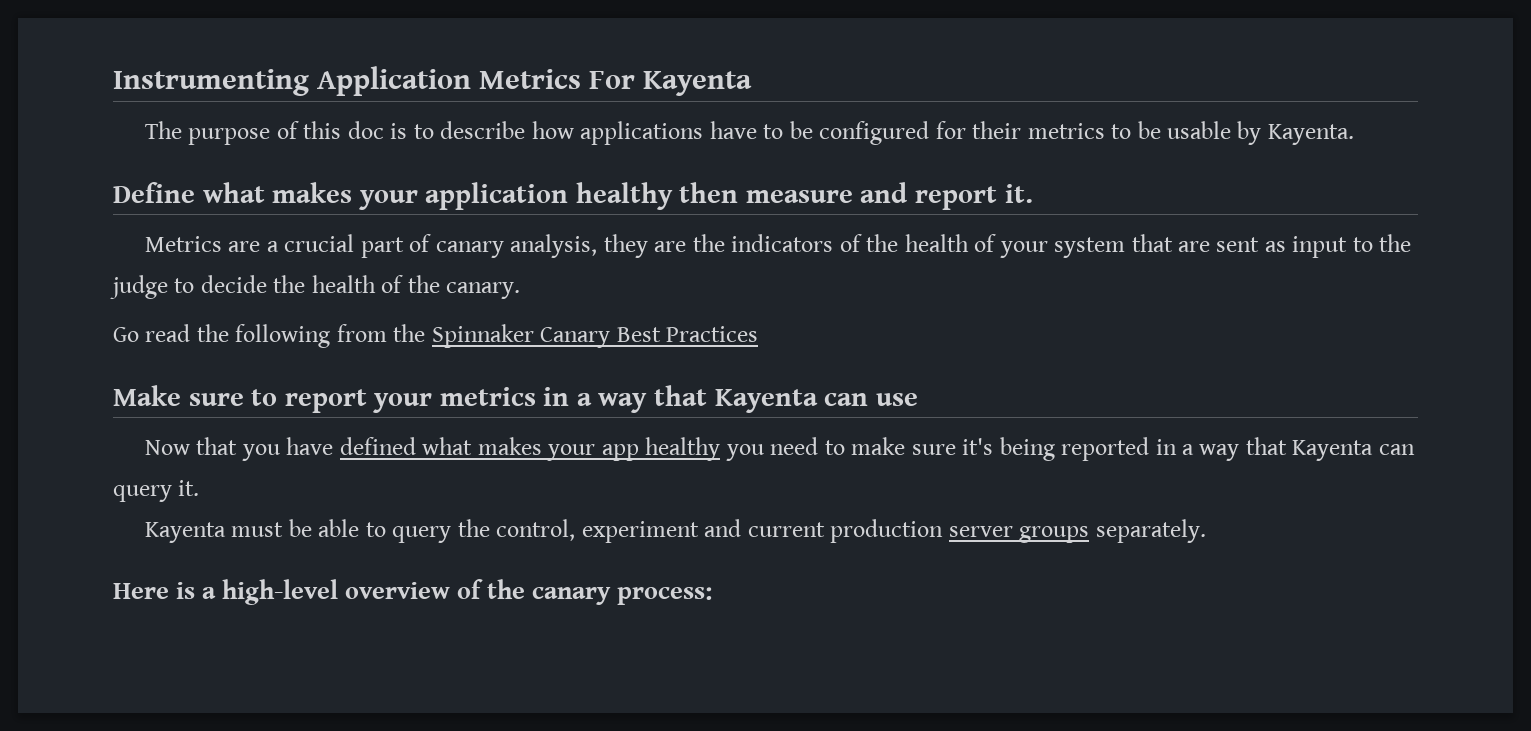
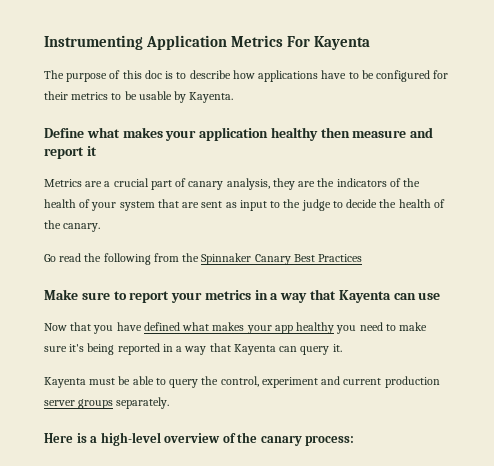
- Define what makes your application healthy then measure and report it.
+ Define what makes your application healthy then measure and report it

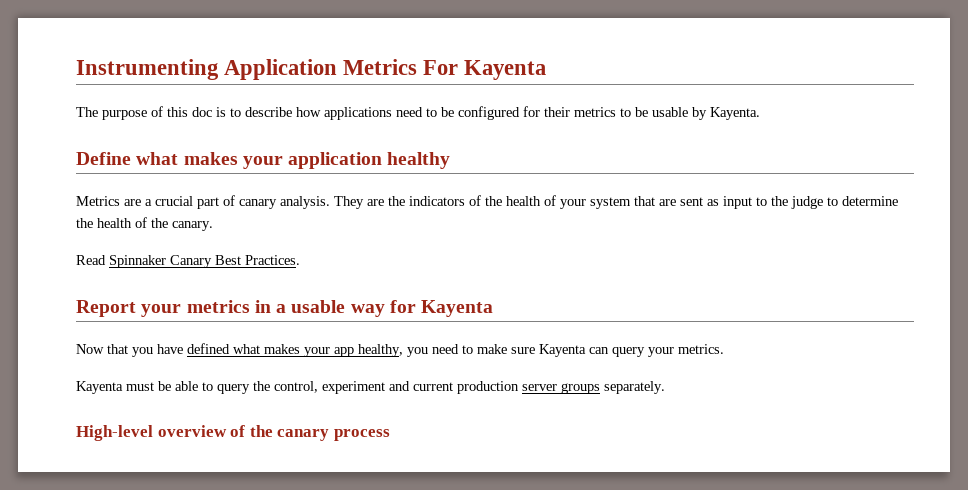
- The purpose of this doc is to describe how applications have to be configured for their metrics to be usable by Kayenta.
+ The purpose of this doc is to describe how applications need to be configured for their metrics to be usable by Kayenta.
- Define what makes your application healthy then measure and report it
+ Define what makes your application healthy
- Metrics are a crucial part of canary analysis, they are the indicators of the health of your system that are sent as input to the judge to decide the health of the canary.
+ Metrics are a crucial part of canary analysis. They are the indicators of the health of your system that are sent as input to the judge to determine the health of the canary.
- Go read the following from the Spinnaker Canary Best Practices
- Make sure to report your metrics in a way that Kayenta can use
+ Read Spinnaker Canary Best Practices.
+ Report your metrics in a usable way for Kayenta
- Now that you have defined what makes your app healthy you need to make sure it's being reported in a way that Kayenta can query it.
+ Now that you have defined what makes your app healthy, you need to make sure Kayenta can query your metrics.
- Here is a high-level overview of the canary process:
+ High-level overview of the canary process

